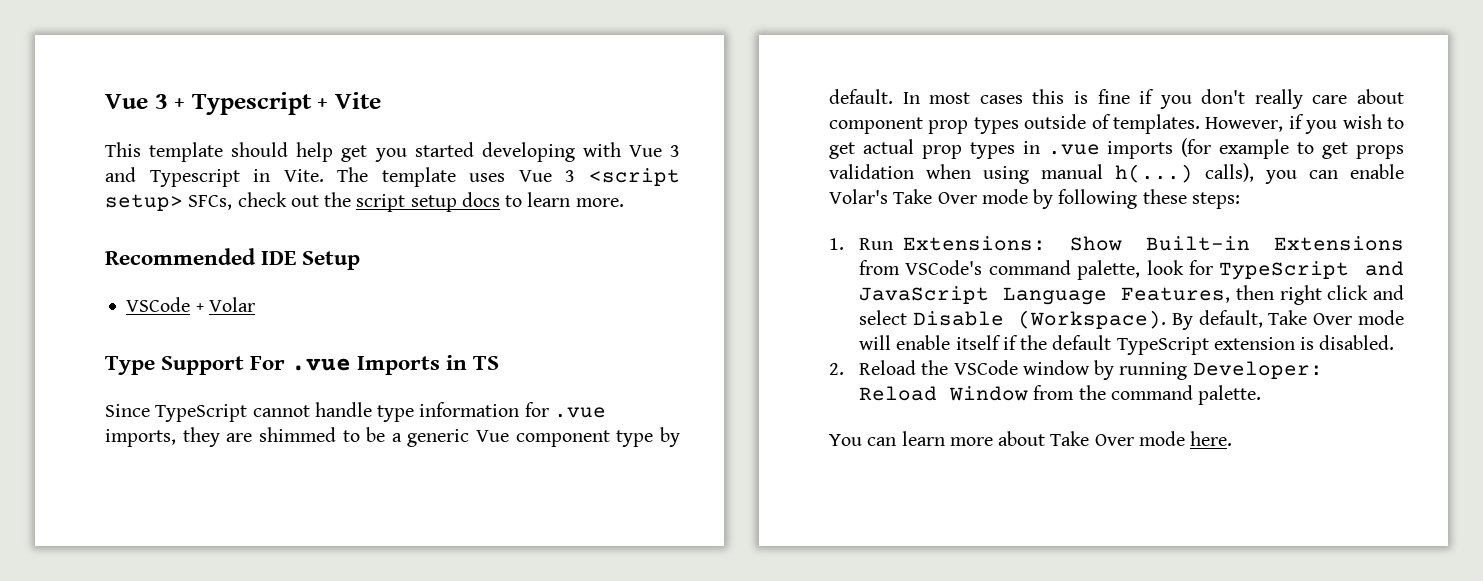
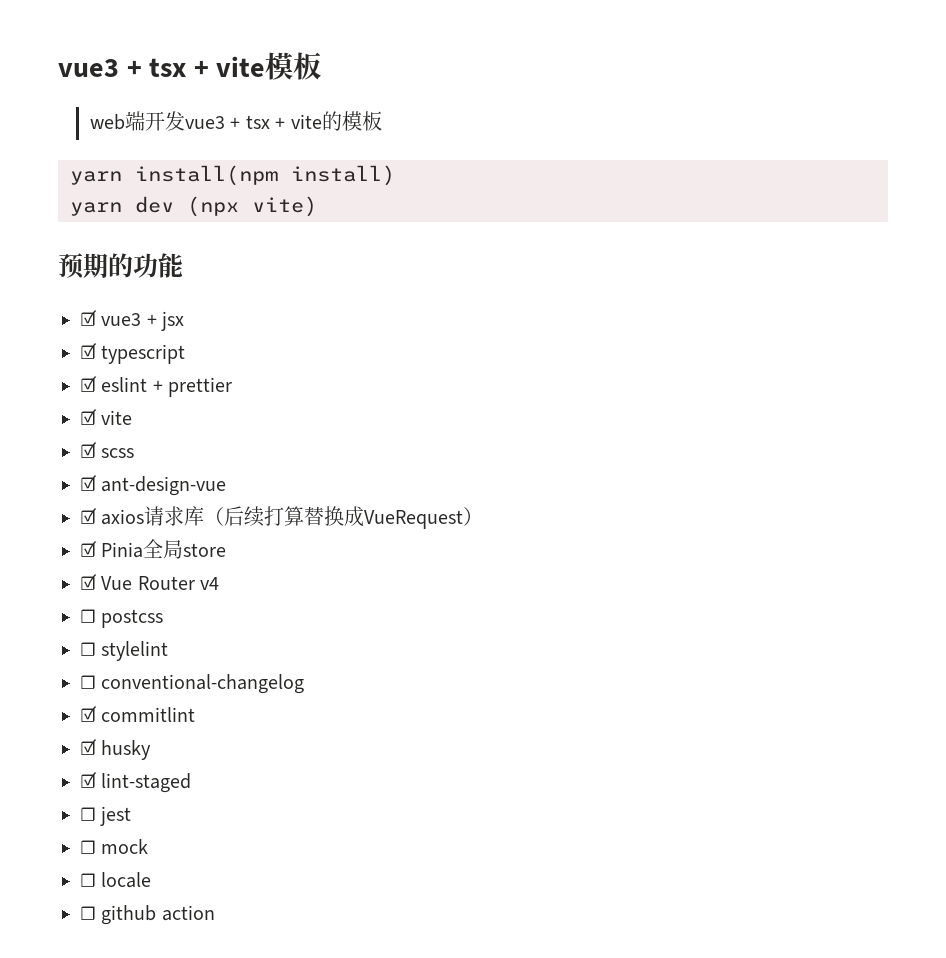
- Vue 3 + Typescript + Vite
- This template should help get you started developing with Vue 3 and Typescript in Vite. The template uses Vue 3 <script setup> SFCs, check out the script setup docs to learn more.
- Recommended IDE Setup
- VSCode + Volar
- Type Support For .vue Imports in TS
- Since TypeScript cannot handle type information for .vue imports, they are shimmed to be a generic Vue component type by default. In most cases this is fine if you don't really care about component prop types outside of templates. However, if you wish to get actual prop types in .vue imports (for example to get props validation when using manual h(...) calls), you can enable Volar's Take Over mode by following these steps:
- 1. Run Extensions: Show Built-in Extensions from VSCode's command palette, look for TypeScript and JavaScript Language Features, then right click and select Disable (Workspace). By default, Take Over mode will enable itself if the default TypeScript extension is disabled.
- 2. Reload the VSCode window by running Developer: Reload Window from the command palette.
- You can learn more about Take Over mode here.
+ vue3 + tsx + vite模板
+ web端开发vue3 + tsx + vite的模板
+ yarn install(npm install)
+ yarn dev (npx vite)
+ 预期的功能
+ ☑ vue3 + jsx
+ ☑ typescript
+ ☑ eslint + prettier
+ ☑ vite
+ ☑ scss
+ ☑ ant-design-vue
+ ☑ axios请求库（后续打算替换成VueRequest）
+ ☑ Pinia全局store
+ ☑ Vue Router v4
+ ☐ postcss
+ ☐ stylelint
+ ☐ conventional-changelog
+ ☑ commitlint
+ ☑ husky
+ ☑ lint-staged
+ ☐ jest
+ ☐ mock
+ ☐ locale
+ ☐ github action

